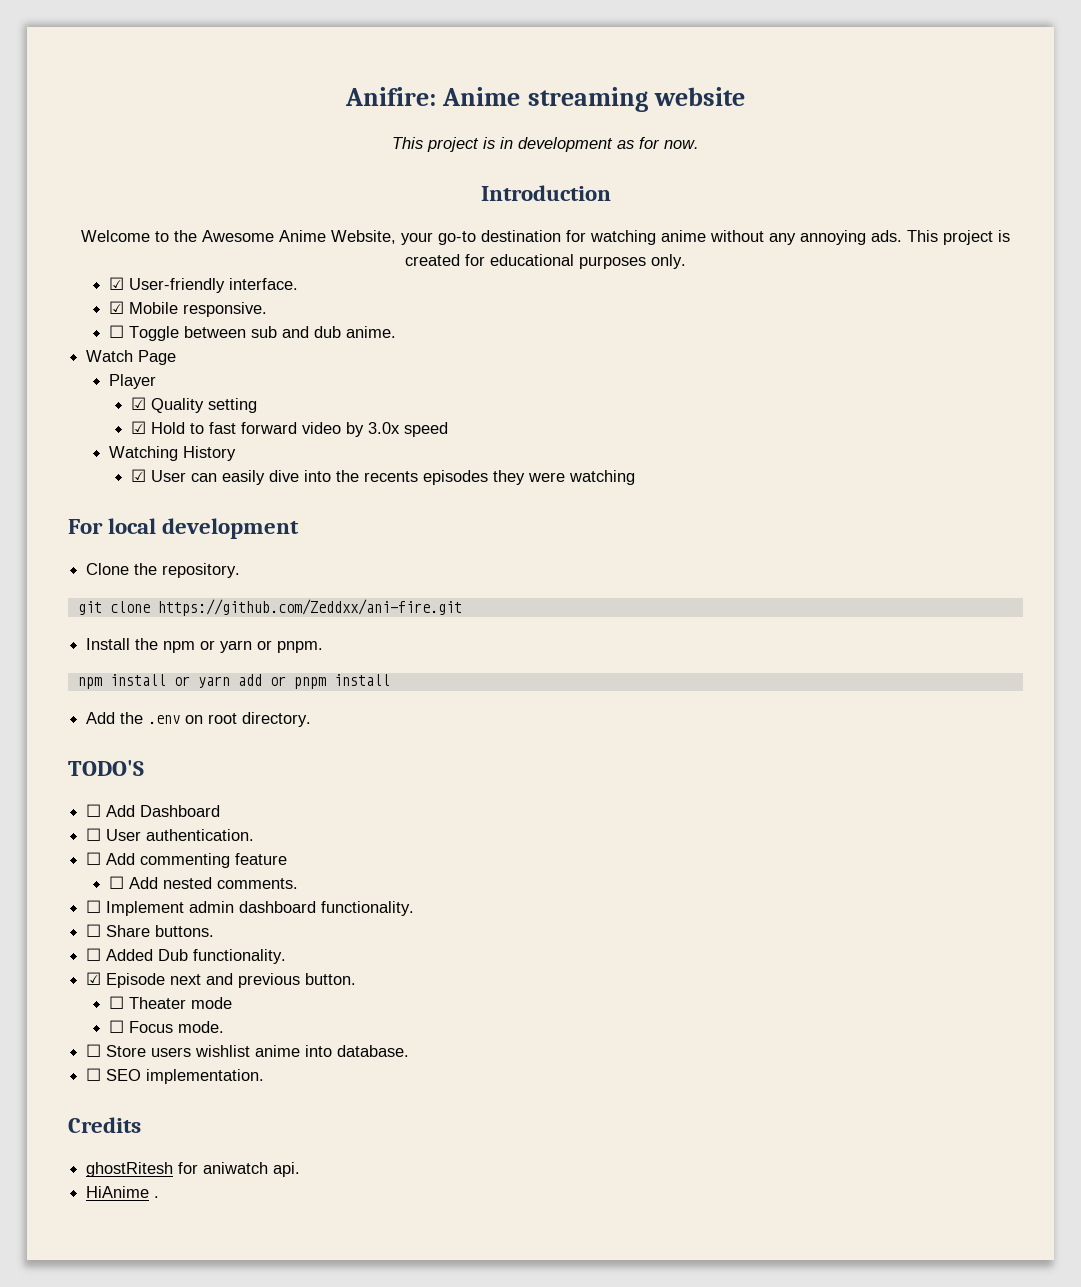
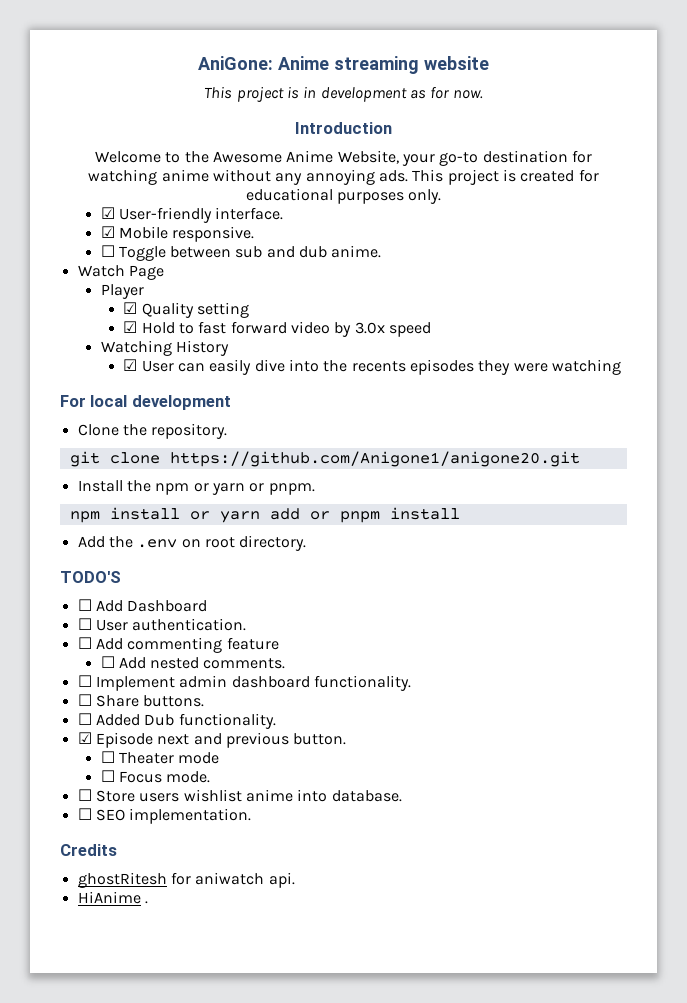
- Anifire: Anime streaming website
+ AniGone: Anime streaming website
- git clone https://github.com/Zeddxx/ani-fire.git
+ git clone https://github.com/Anigone1/anigone20.git

